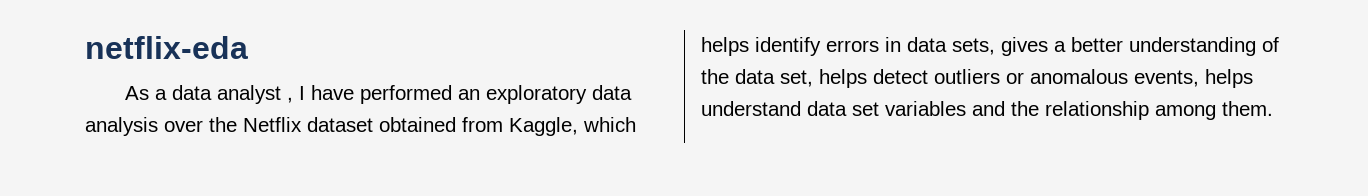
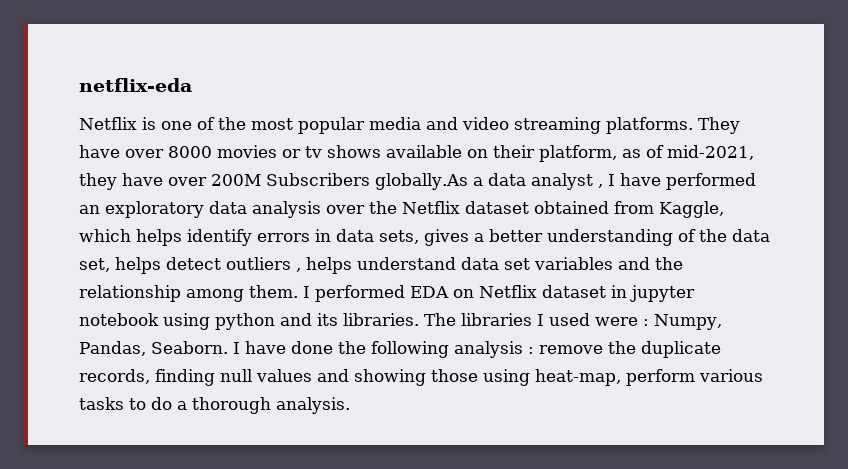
- As a data analyst , I have performed an exploratory data analysis over the Netflix dataset obtained from Kaggle, which helps identify errors in data sets, gives a better understanding of the data set, helps detect outliers or anomalous events, helps understand data set variables and the relationship among them.
+ Netflix is one of the most popular media and video streaming platforms. They have over 8000 movies or tv shows available on their platform, as of mid-2021, they have over 200M Subscribers globally.As a data analyst , I have performed an exploratory data analysis over the Netflix dataset obtained from Kaggle, which helps identify errors in data sets, gives a better understanding of the data set, helps detect outliers , helps understand data set variables and the relationship among them.
+ I performed EDA on Netflix dataset in jupyter notebook using python and its libraries. The libraries I used were : Numpy, Pandas, Seaborn. I have done the following analysis : remove the duplicate records, finding null values and showing those using heat-map, perform various tasks to do a thorough analysis.

